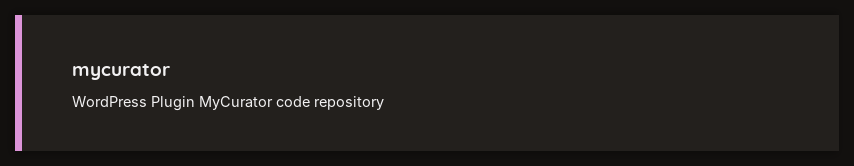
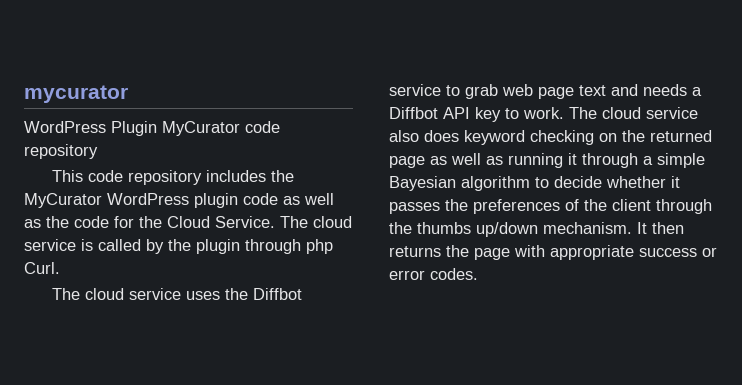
+ This code repository includes the MyCurator WordPress plugin code as well as the code for the Cloud Service. The cloud service is called by the plugin through php Curl.
+ The cloud service uses the Diffbot service to grab web page text and needs a Diffbot API key to work. The cloud service also does keyword checking on the returned page as well as running it through a simple Bayesian algorithm to decide whether it passes the preferences of the client through the thumbs up/down mechanism. It then returns the page with appropriate success or error codes.

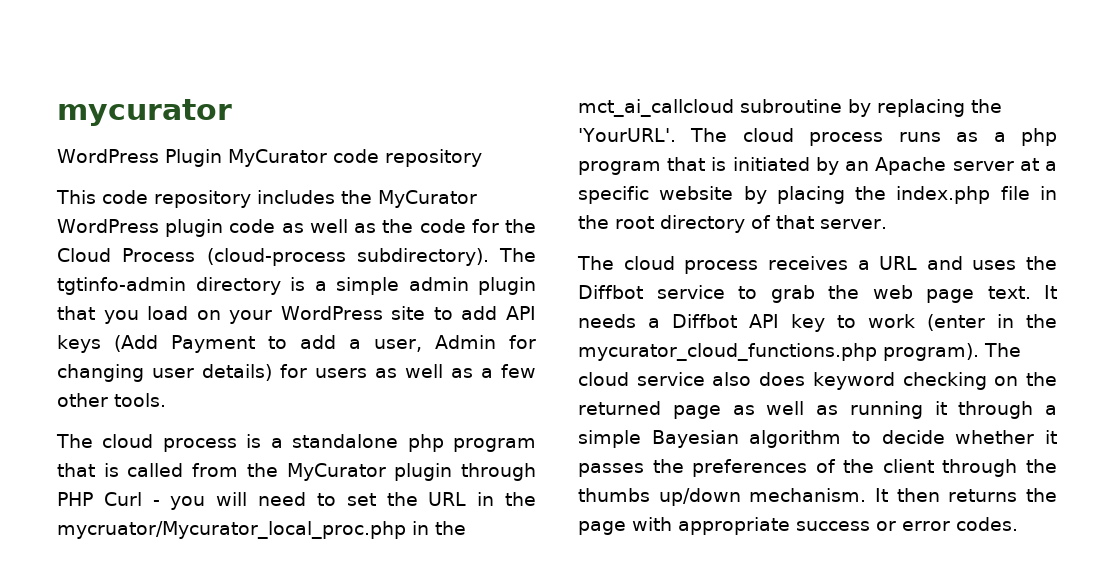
- This code repository includes the MyCurator WordPress plugin code as well as the code for the Cloud Service. The cloud service is called by the plugin through php Curl.
- The cloud service uses the Diffbot service to grab web page text and needs a Diffbot API key to work.
+ This code repository includes the MyCurator WordPress plugin code as well as the code for the Cloud Process (cloud-process subdirectory). The tgtinfo-admin directory is a simple admin plugin that you load on your WordPress site to add API keys (Add Payment to add a user, Admin for changing user details) for users as well as a few other tools.
+ The cloud process is a standalone php program that is called from the MyCurator plugin through PHP Curl - you will need to set the URL in the mycruator/Mycurator_local_proc.php in the mct_ai_callcloud subroutine by replacing the 'YourURL'. The cloud process runs as a php program that is initiated by an Apache server at a specific website by placing the index.php file in the root directory of that server.
+ The cloud process receives a URL and uses the Diffbot service to grab the web page text. It needs a Diffbot API key to work (enter in the mycurator_cloud_functions.php program).

